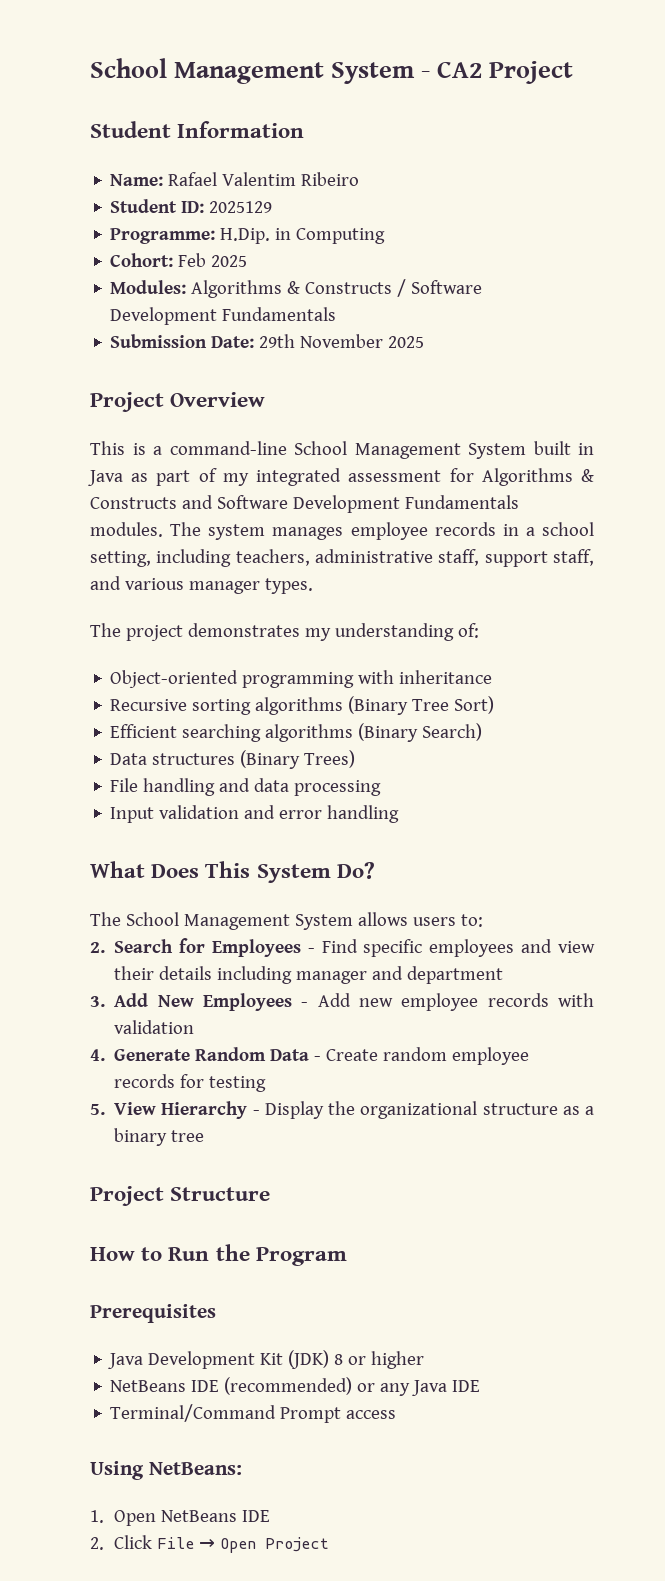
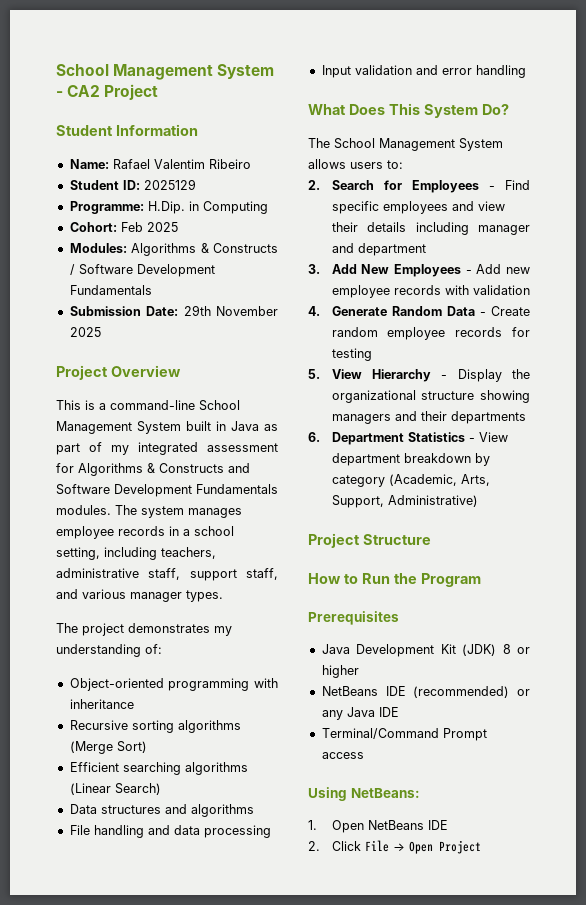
- Recursive sorting algorithms (Binary Tree Sort)
+ Recursive sorting algorithms (Merge Sort)
- Efficient searching algorithms (Binary Search)
+ Efficient searching algorithms (Linear Search)
- Data structures (Binary Trees)
+ Data structures and algorithms
- 5. View Hierarchy - Display the organizational structure as a binary tree
+ 5. View Hierarchy - Display the organizational structure showing managers and their departments
+ 6. Department Statistics - View department breakdown by category (Academic, Arts, Support, Administrative)

